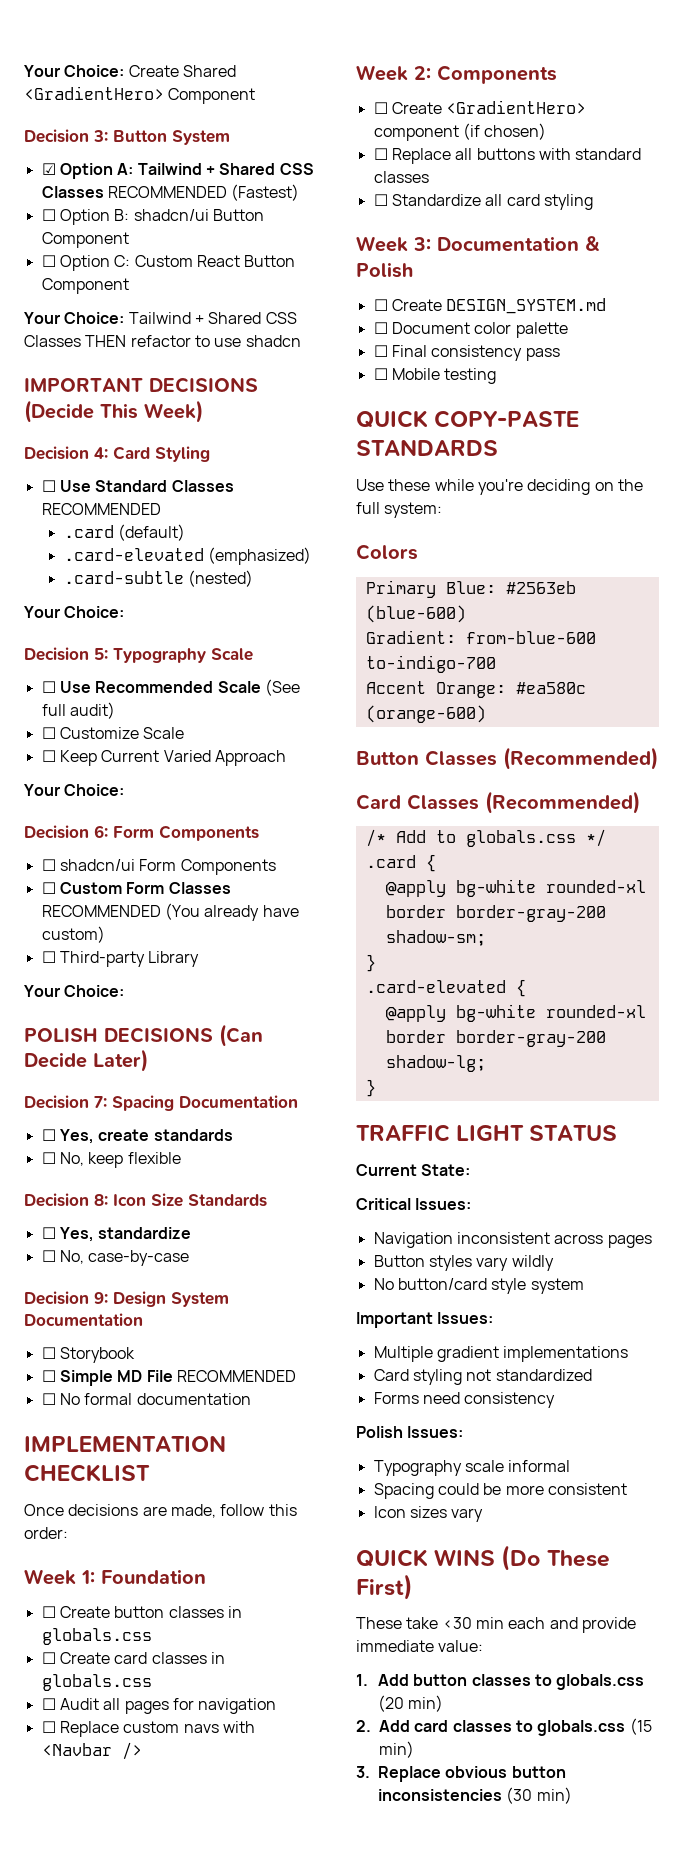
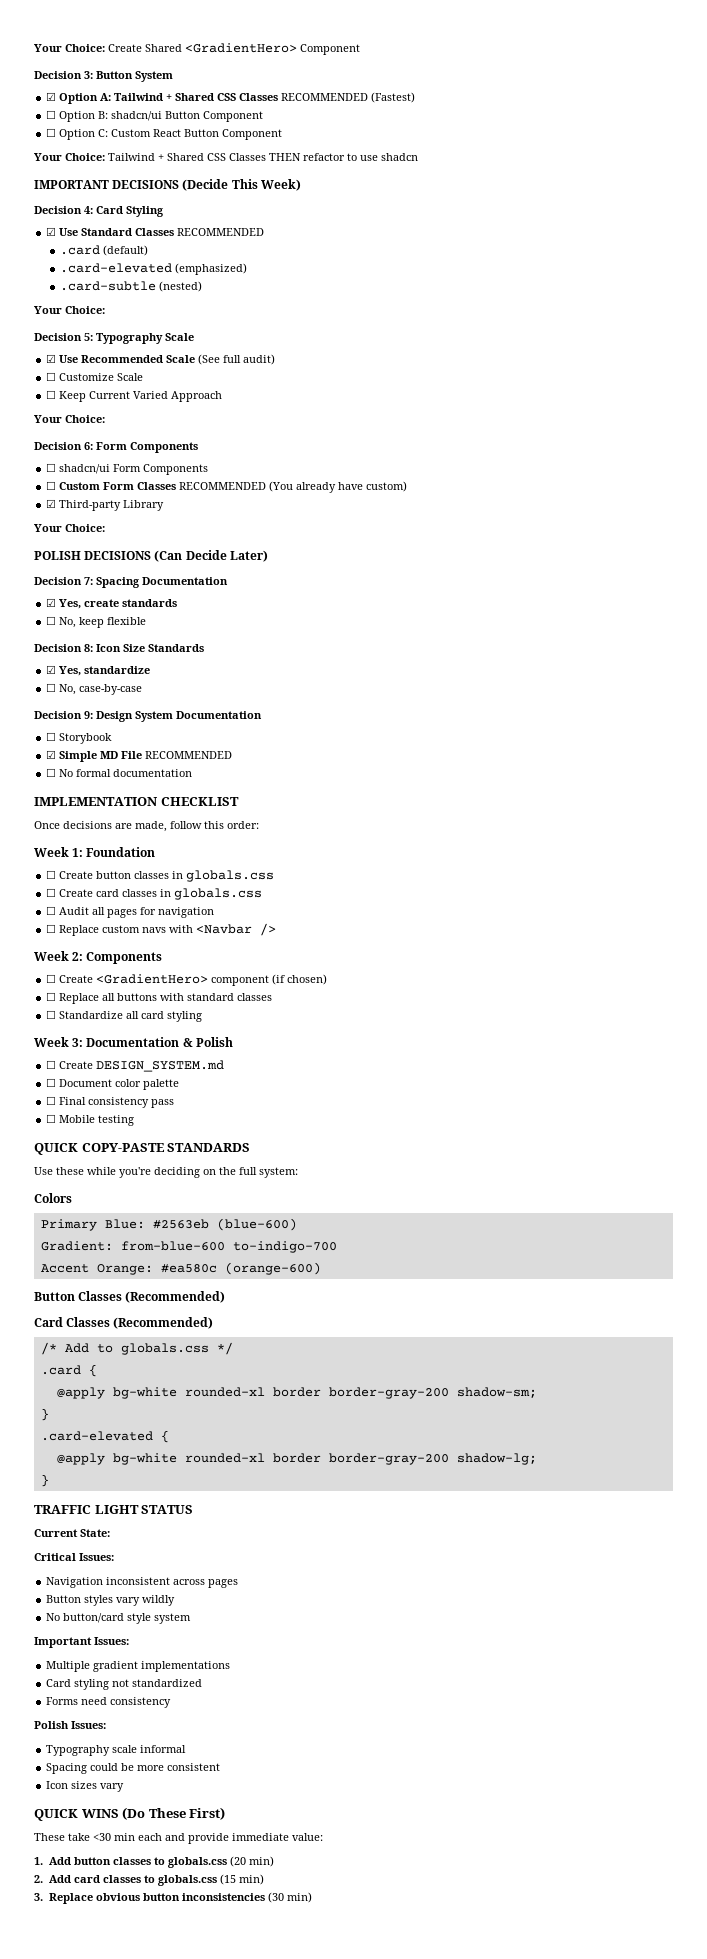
- ☐ Use Standard Classes RECOMMENDED
+ ☑ Use Standard Classes RECOMMENDED
- ☐ Use Recommended Scale (See full audit)
+ ☑ Use Recommended Scale (See full audit)
- ☐ Third-party Library
+ ☑ Third-party Library
- ☐ Yes, create standards
+ ☑ Yes, create standards
- ☐ Yes, standardize
+ ☑ Yes, standardize
- ☐ Simple MD File RECOMMENDED
+ ☑ Simple MD File RECOMMENDED

